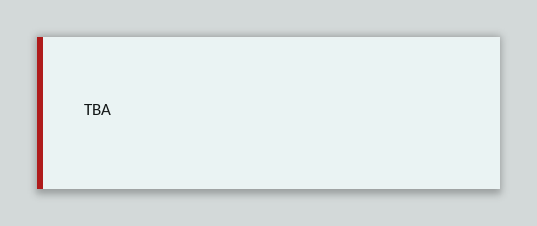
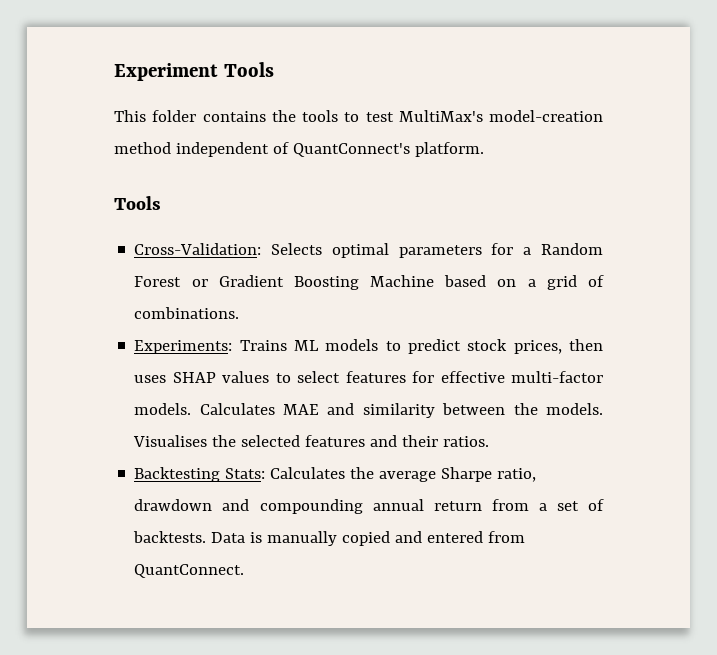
- TBA
+ Experiment Tools
+ This folder contains the tools to test MultiMax's model-creation method independent of QuantConnect's platform.
+ Tools
+ Cross-Validation: Selects optimal parameters for a Random Forest or Gradient Boosting Machine based on a grid of combinations.
+ Experiments: Trains ML models to predict stock prices, then uses SHAP values to select features for effective multi-factor models. Calculates MAE and similarity between the models. Visualises the selected features and their ratios.
+ Backtesting Stats: Calculates the average Sharpe ratio, drawdown and compounding annual return from a set of backtests. Data is manually copied and entered from QuantConnect.

